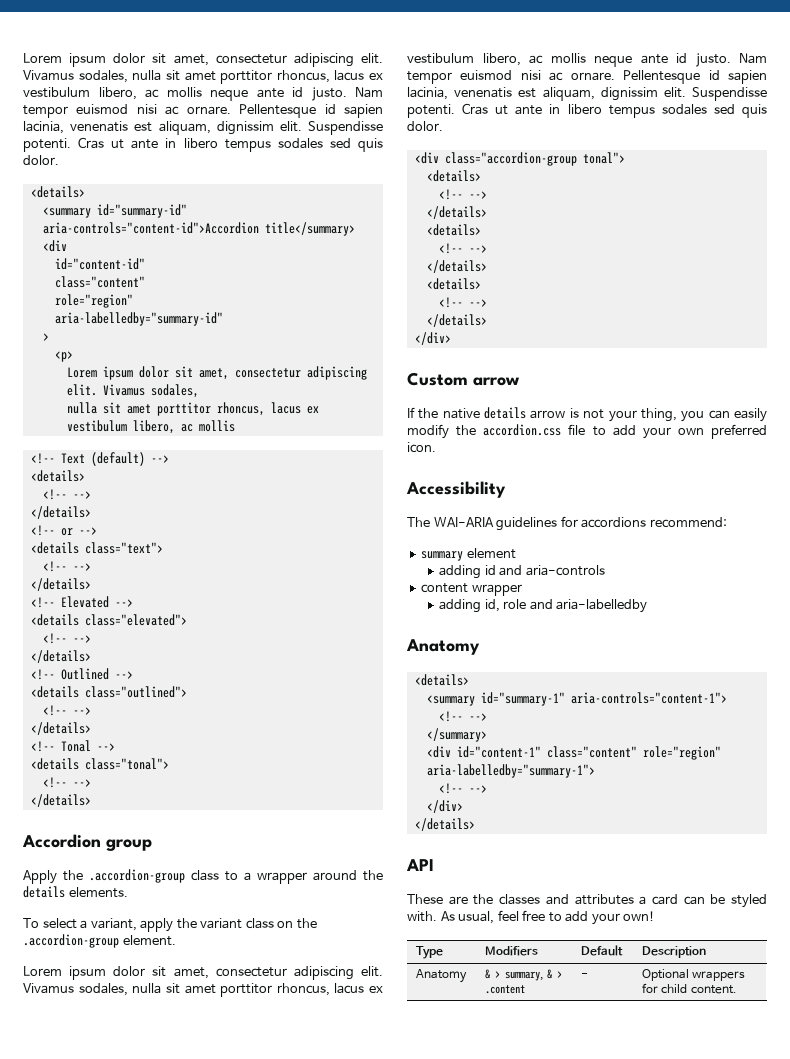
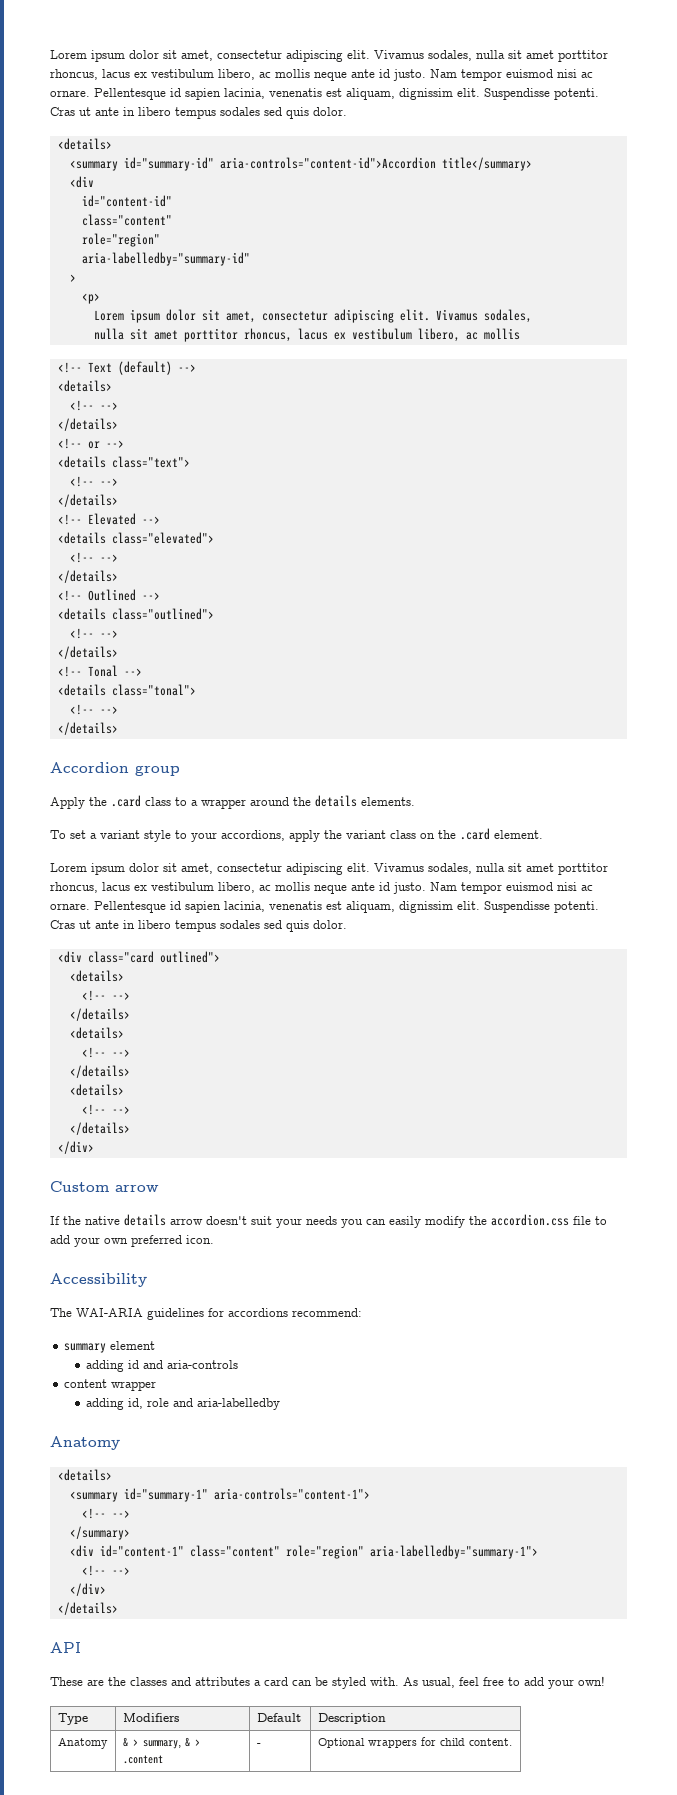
- Apply the .accordion-group class to a wrapper around the details elements.
+ Apply the .card class to a wrapper around the details elements.
- To select a variant, apply the variant class on the .accordion-group element.
+ To set a variant style to your accordions, apply the variant class on the .card element.
- <div class="accordion-group tonal">
+ <div class="card outlined">
- If the native details arrow is not your thing, you can easily modify the accordion.css file to add your own preferred icon.
+ If the native details arrow doesn't suit your needs you can easily modify the accordion.css file to add your own preferred icon.

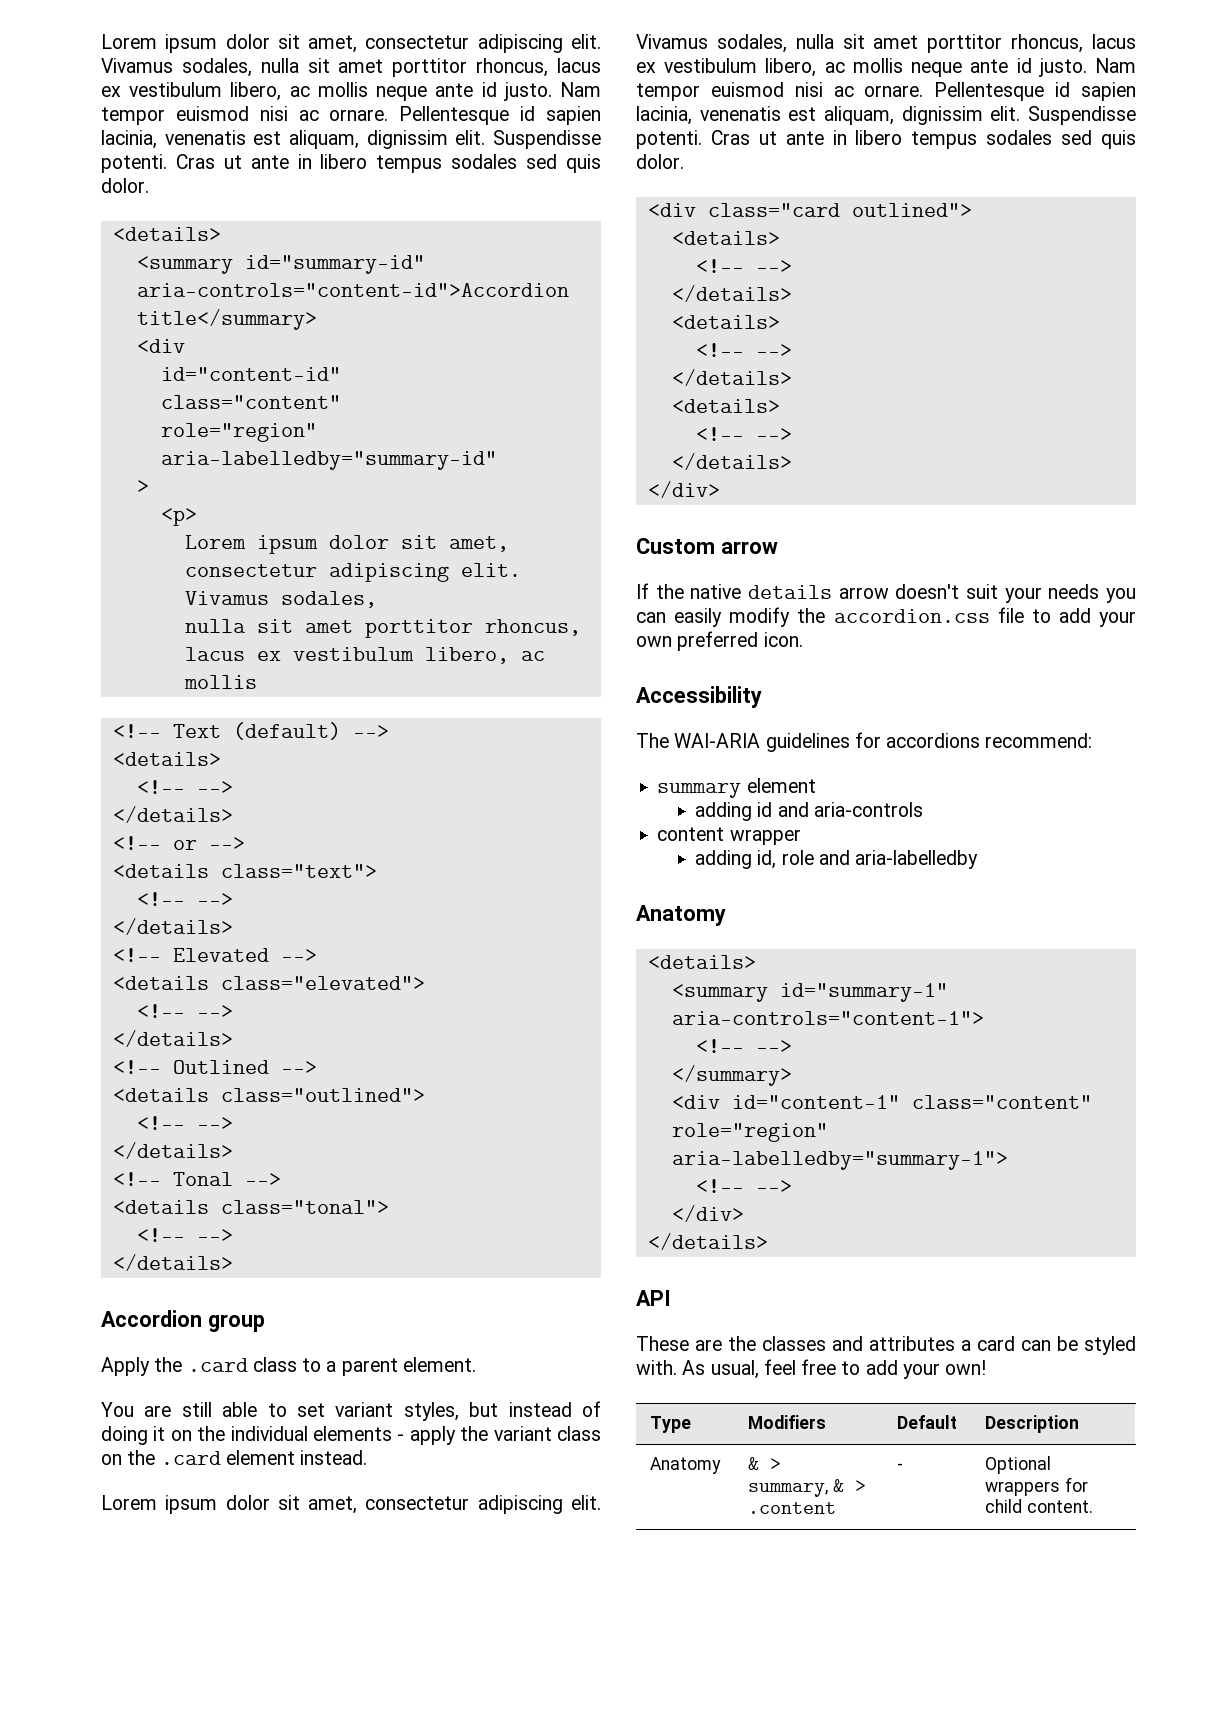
- Apply the .card class to a wrapper around the details elements.
- To set a variant style to your accordions, apply the variant class on the .card element.
+ Apply the .card class to a parent element.
+ You are still able to set variant styles, but instead of doing it on the individual elements - apply the variant class on the .card element instead.

